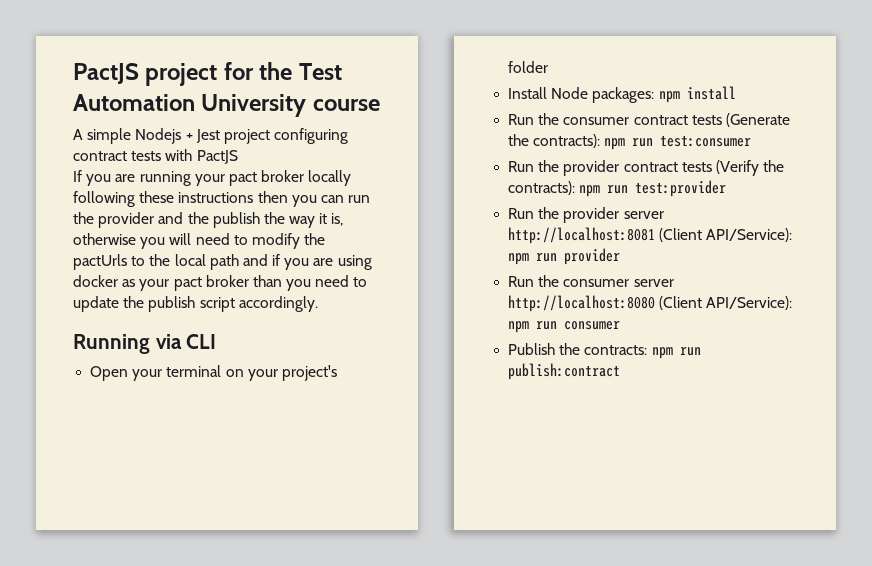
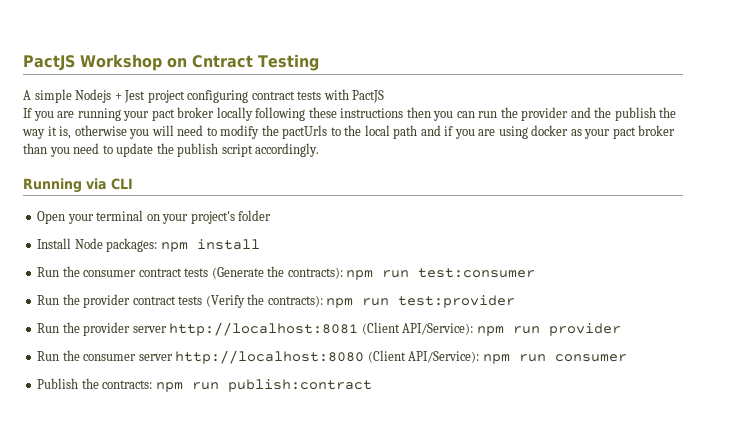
- PactJS project for the Test Automation University course
+ PactJS Workshop on Cntract Testing

